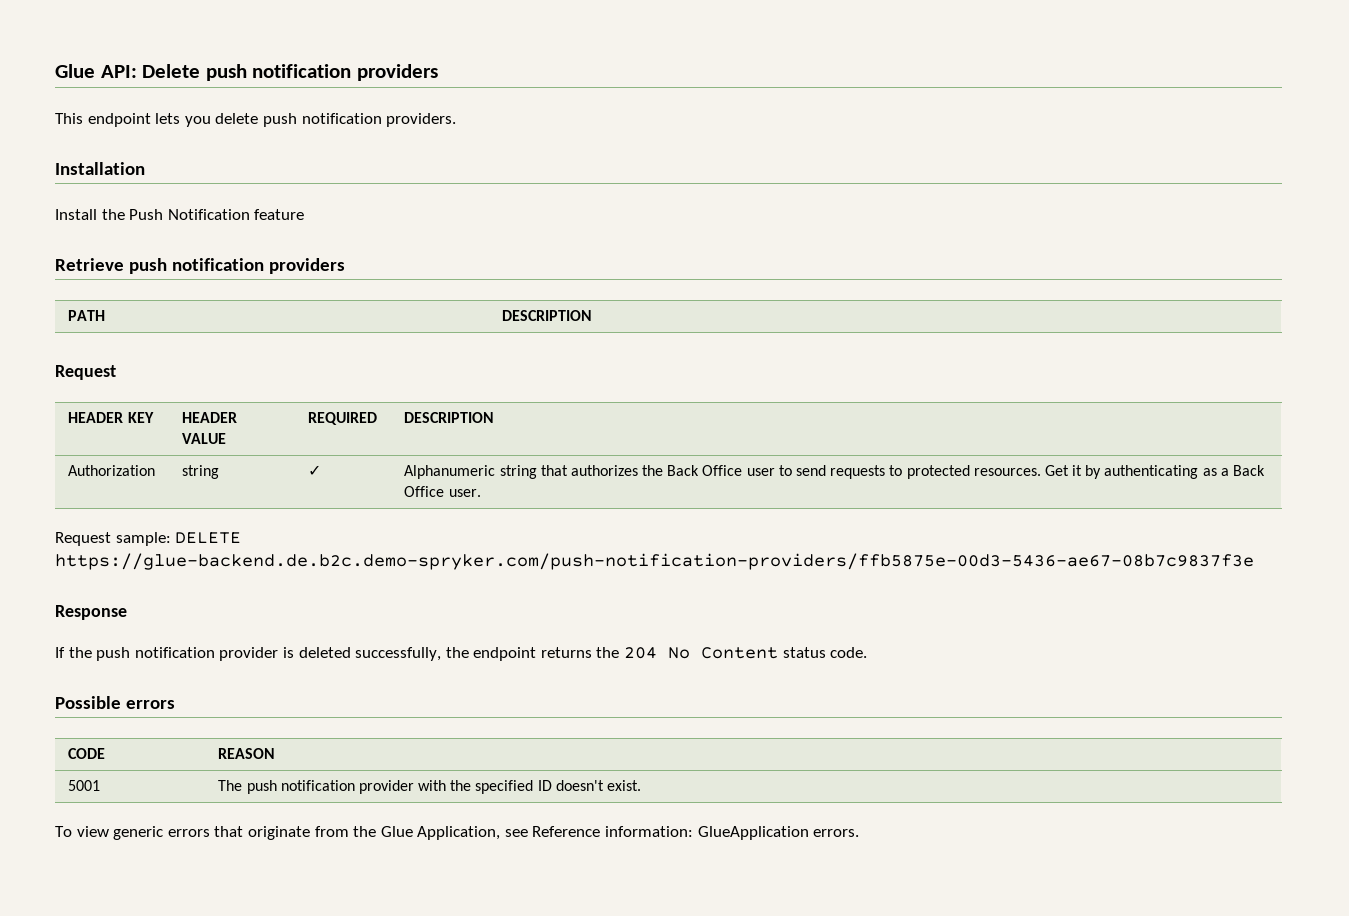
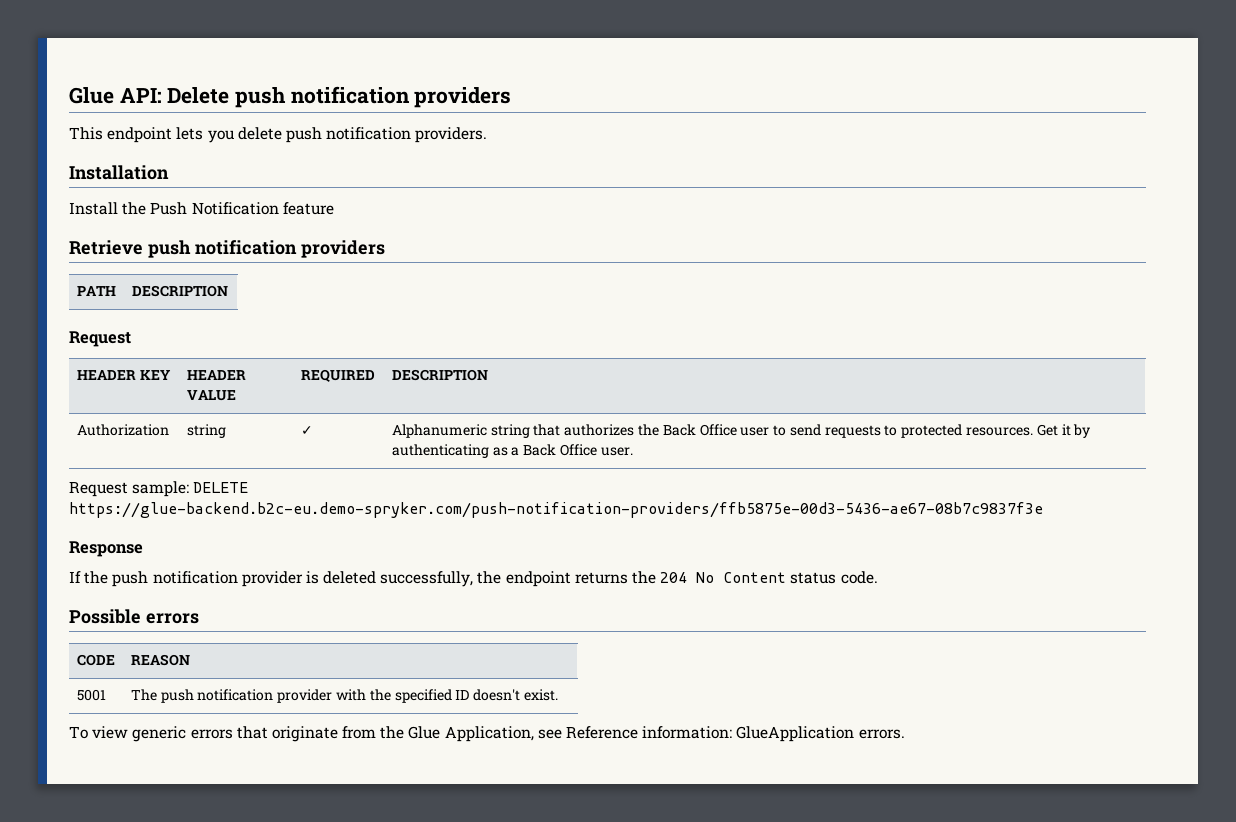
- Request sample: DELETE https://glue-backend.de.b2c.demo-spryker.com/push-notification-providers/ffb5875e-00d3-5436-ae67-08b7c9837f3e
+ Request sample: DELETE https://glue-backend.b2c-eu.demo-spryker.com/push-notification-providers/ffb5875e-00d3-5436-ae67-08b7c9837f3e

